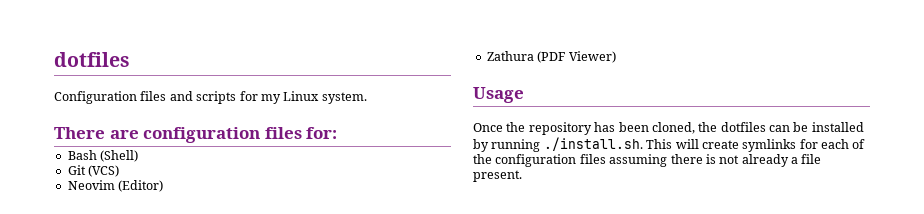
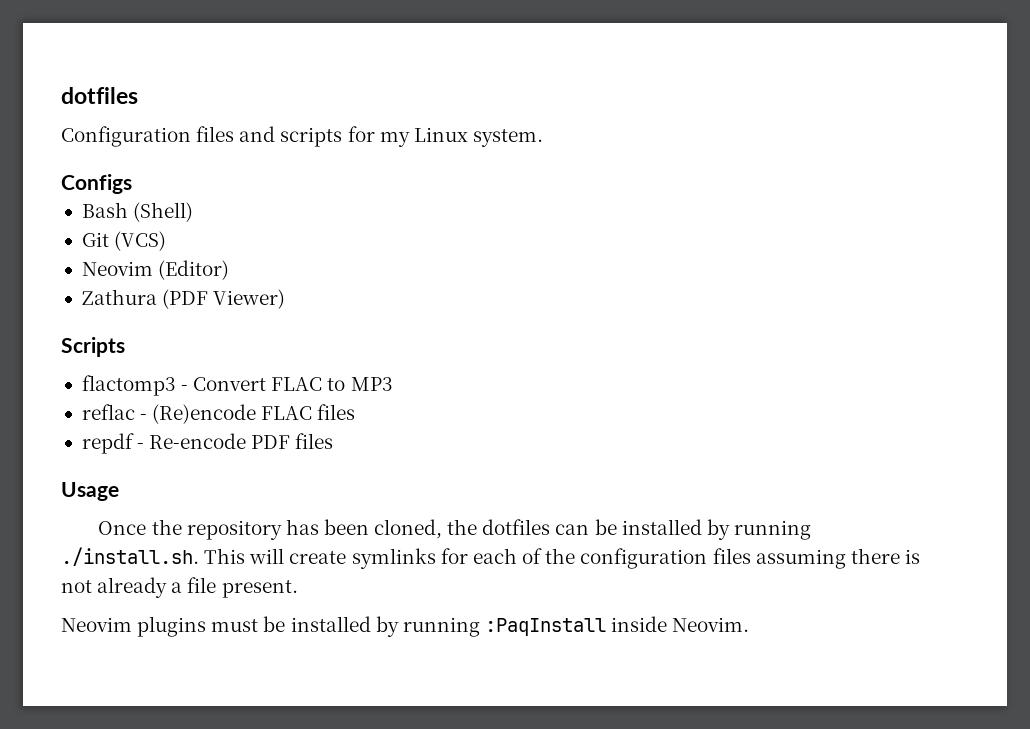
- There are configuration files for:
+ Configs
+ Scripts
+ flactomp3 - Convert FLAC to MP3
+ reflac - (Re)encode FLAC files
+ repdf - Re-encode PDF files
+ Neovim plugins must be installed by running :PaqInstall inside Neovim.

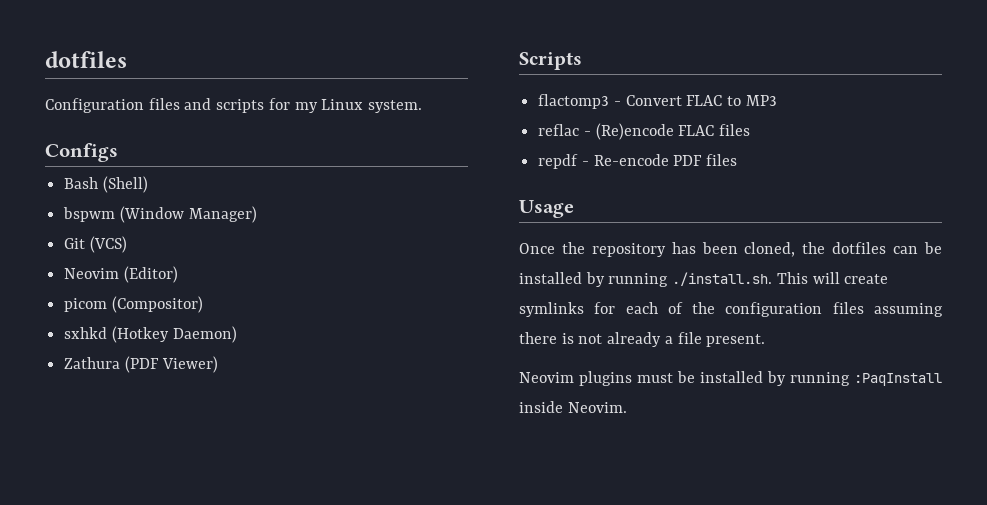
+ bspwm (Window Manager)
+ picom (Compositor)
+ sxhkd (Hotkey Daemon)

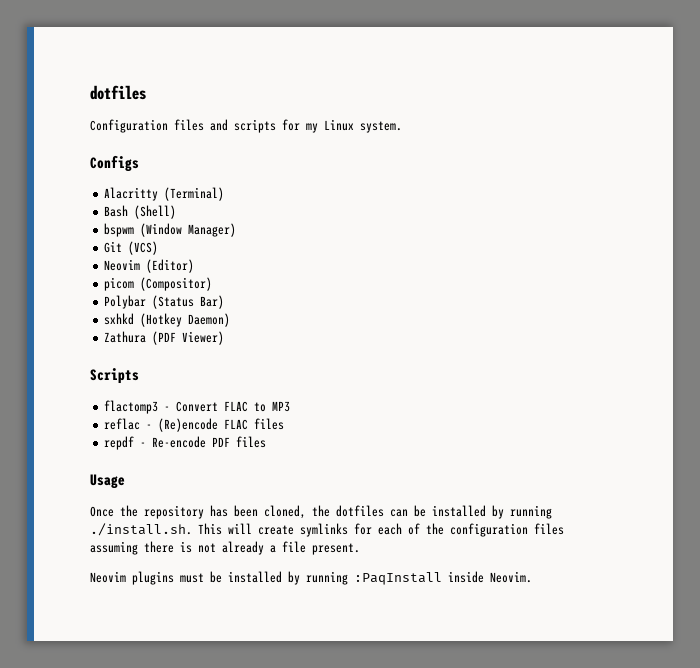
+ Alacritty (Terminal)
+ Polybar (Status Bar)

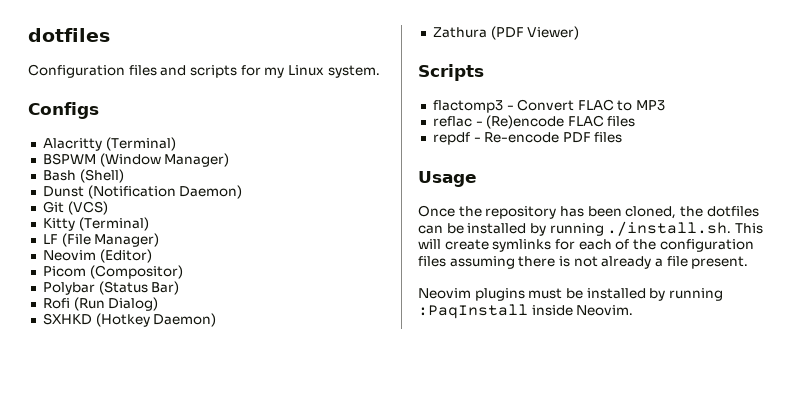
+ BSPWM (Window Manager)
- bspwm (Window Manager)
+ Dunst (Notification Daemon)
+ Kitty (Terminal)
+ LF (File Manager)
- picom (Compositor)
+ Picom (Compositor)
- sxhkd (Hotkey Daemon)
+ Rofi (Run Dialog)
+ SXHKD (Hotkey Daemon)

